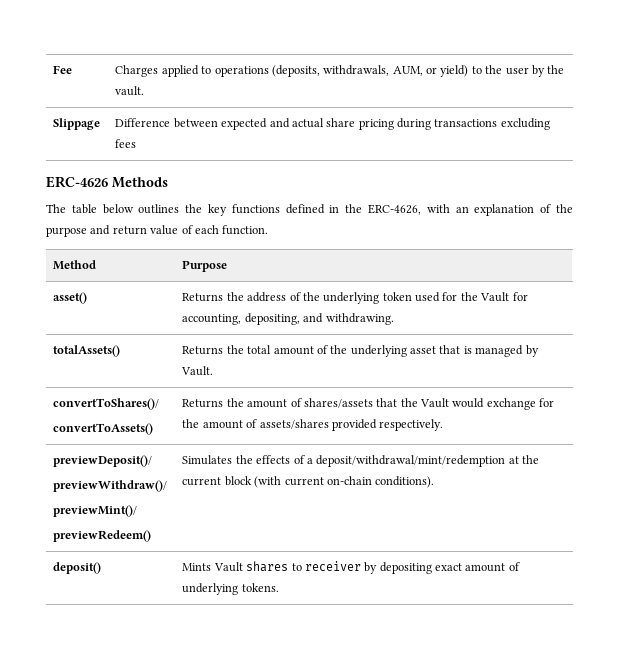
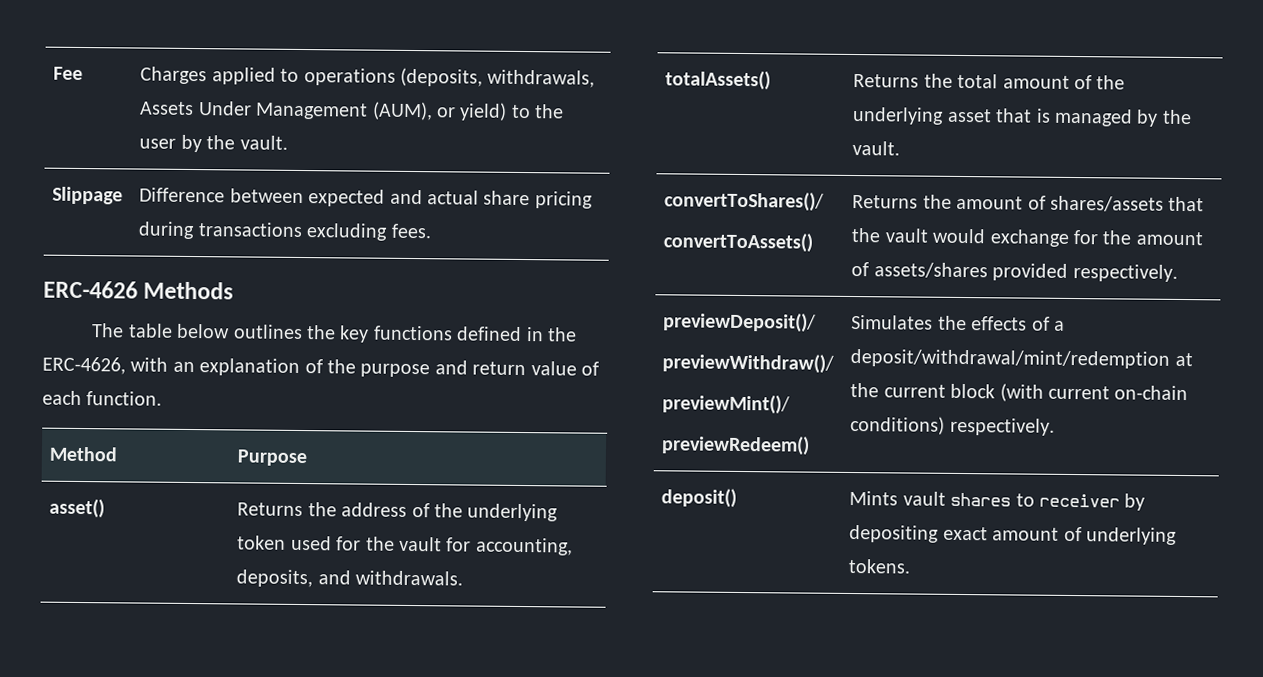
- Fee | Charges applied to operations (deposits, withdrawals, AUM, or yield) to the user by the vault.
+ Fee | Charges applied to operations (deposits, withdrawals, Assets Under Management (AUM), or yield) to the user by the vault.
- Slippage | Difference between expected and actual share pricing during transactions excluding fees
+ Slippage | Difference between expected and actual share pricing during transactions excluding fees.
- asset() | Returns the address of the underlying token used for the Vault for accounting, depositing, and withdrawing.
+ asset() | Returns the address of the underlying token used for the vault for accounting, deposits, and withdrawals.
- totalAssets() | Returns the total amount of the underlying asset that is managed by Vault.
+ totalAssets() | Returns the total amount of the underlying asset that is managed by the vault.
  convertToShares()/
- convertToAssets() | Returns the amount of shares/assets that the Vault would exchange for the amount of assets/shares provided respectively.
+ convertToAssets() | Returns the amount of shares/assets that the vault would exchange for the amount of assets/shares provided respectively.
  previewDeposit()/
  previewWithdraw()/
  previewMint()/
- previewRedeem() | Simulates the effects of a deposit/withdrawal/mint/redemption at the current block (with current on-chain conditions).
+ previewRedeem() | Simulates the effects of a deposit/withdrawal/mint/redemption at the current block (with current on-chain conditions) respectively.
- deposit() | Mints Vault shares to receiver by depositing exact amount of underlying tokens.
+ deposit() | Mints vault shares to receiver by depositing exact amount of underlying tokens.

